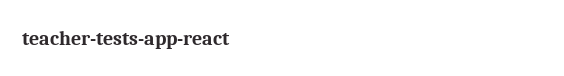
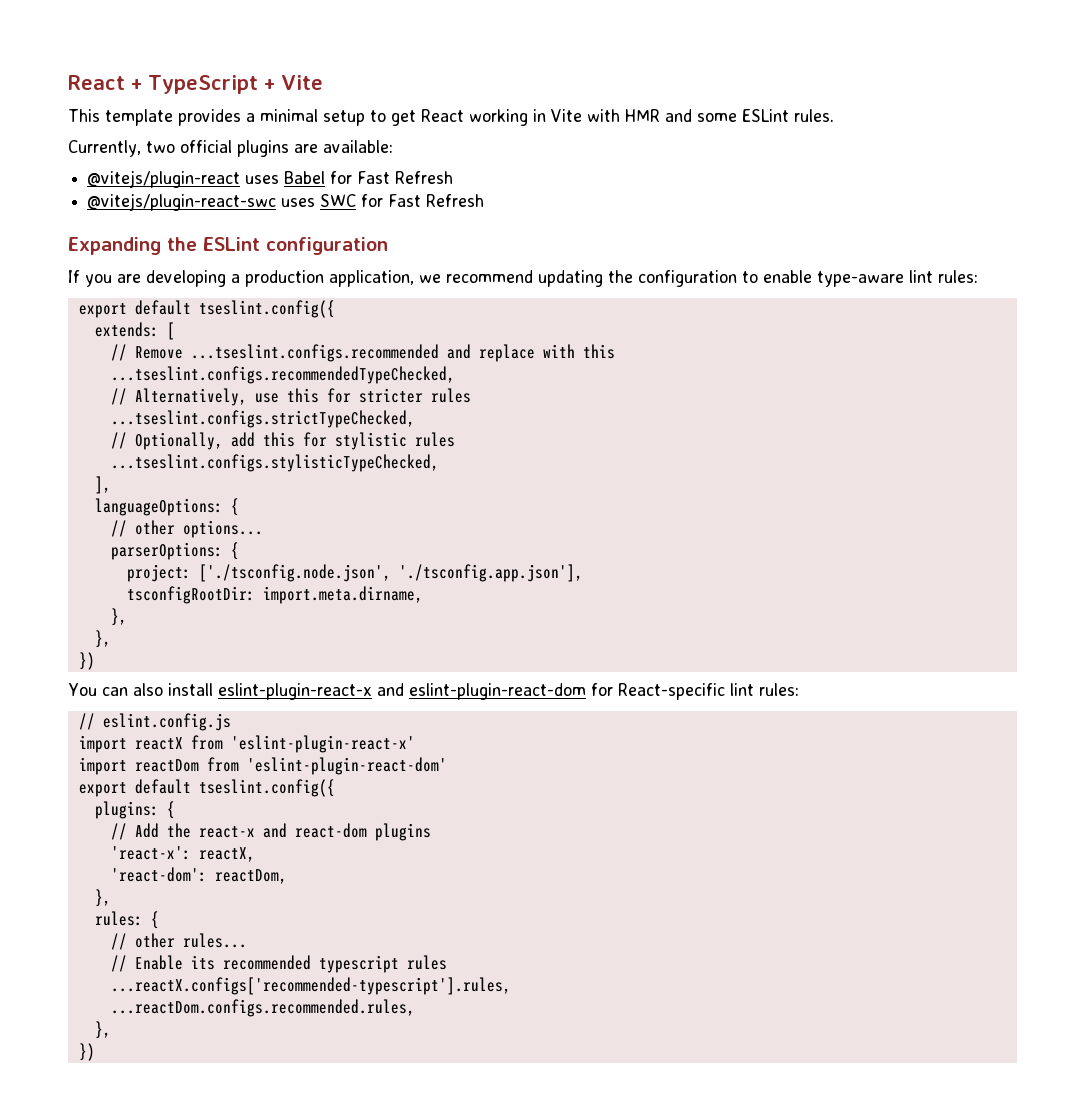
- teacher-tests-app-react
+ React + TypeScript + Vite
+ This template provides a minimal setup to get React working in Vite with HMR and some ESLint rules.
+ Currently, two official plugins are available:
+ @vitejs/plugin-react uses Babel for Fast Refresh
+ @vitejs/plugin-react-swc uses SWC for Fast Refresh
+ Expanding the ESLint configuration
+ If you are developing a production application, we recommend updating the configuration to enable type-aware lint rules:
+ export default tseslint.config({
+ extends: [
+ // Remove ...tseslint.configs.recommended and replace with this
+ ...tseslint.configs.recommendedTypeChecked,
+ // Alternatively, use this for stricter rules
+ ...tseslint.configs.strictTypeChecked,
+ // Optionally, add this for stylistic rules
+ ...tseslint.configs.stylisticTypeChecked,
+ ],
+ languageOptions: {
+ // other options...
+ parserOptions: {
+ project: ['./tsconfig.node.json', './tsconfig.app.json'],
+ tsconfigRootDir: import.meta.dirname,
+ },
+ },
+ })
+ You can also install eslint-plugin-react-x and eslint-plugin-react-dom for React-specific lint rules:
+ // eslint.config.js
+ import reactX from 'eslint-plugin-react-x'
+ import reactDom from 'eslint-plugin-react-dom'
+ export default tseslint.config({
+ plugins: {
+ // Add the react-x and react-dom plugins
+ 'react-x': reactX,
+ 'react-dom': reactDom,
+ },
+ rules: {
+ // other rules...
+ // Enable its recommended typescript rules
+ ...reactX.configs['recommended-typescript'].rules,
+ ...reactDom.configs.recommended.rules,
+ },
+ })

